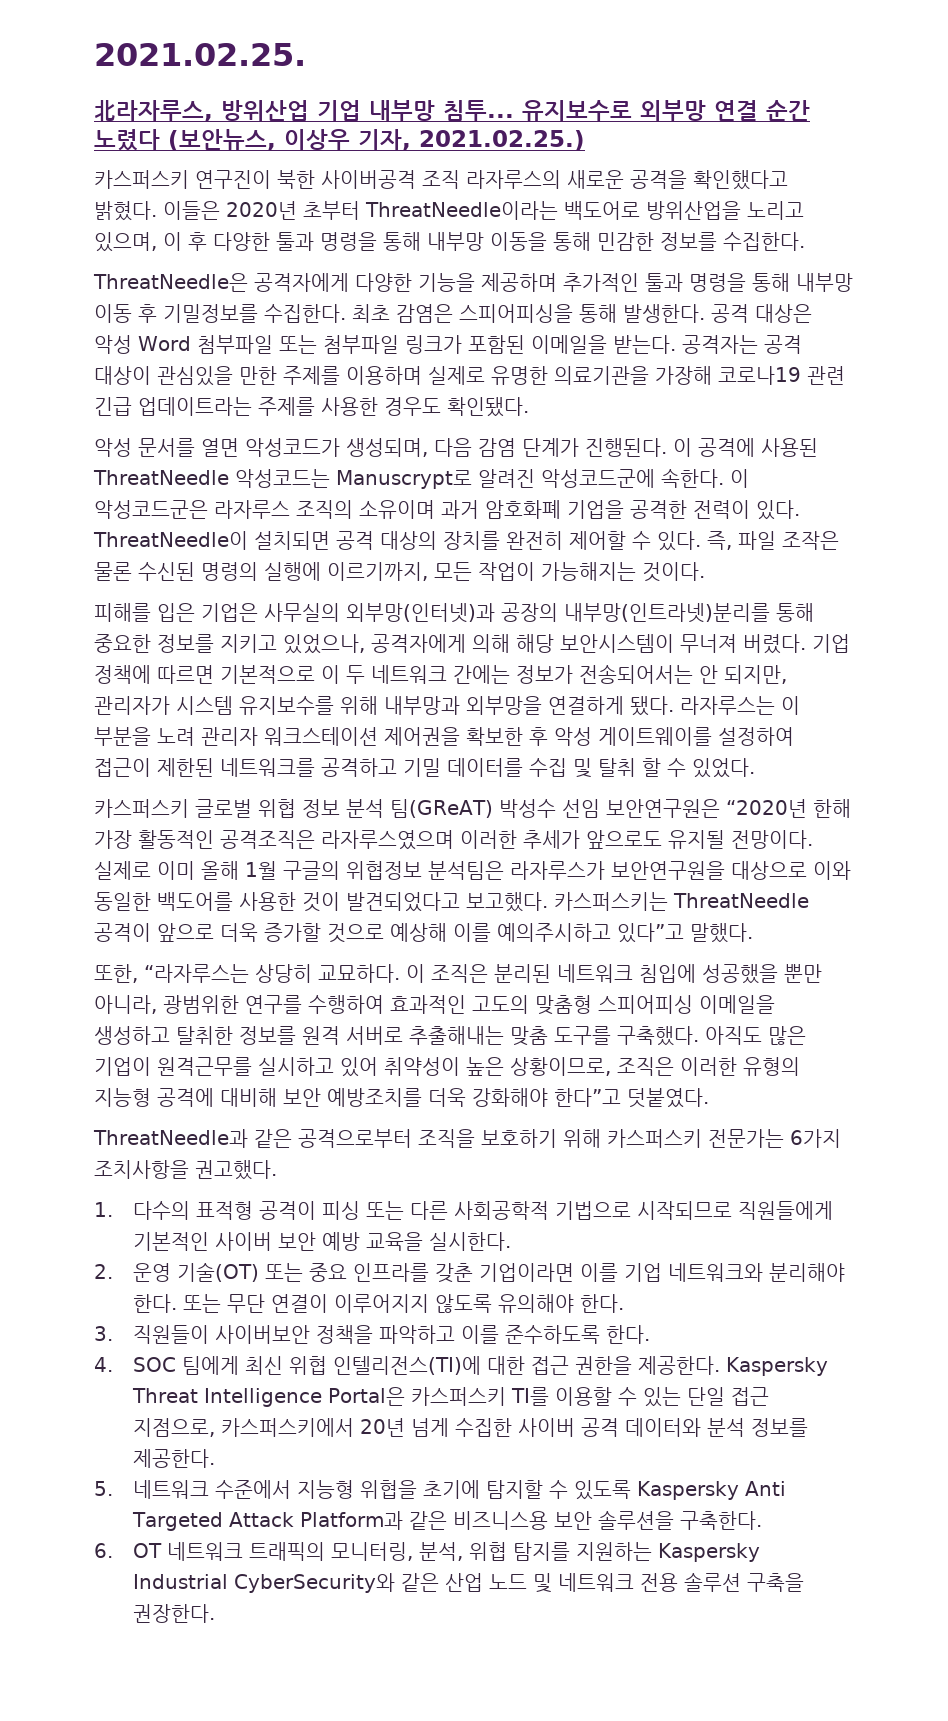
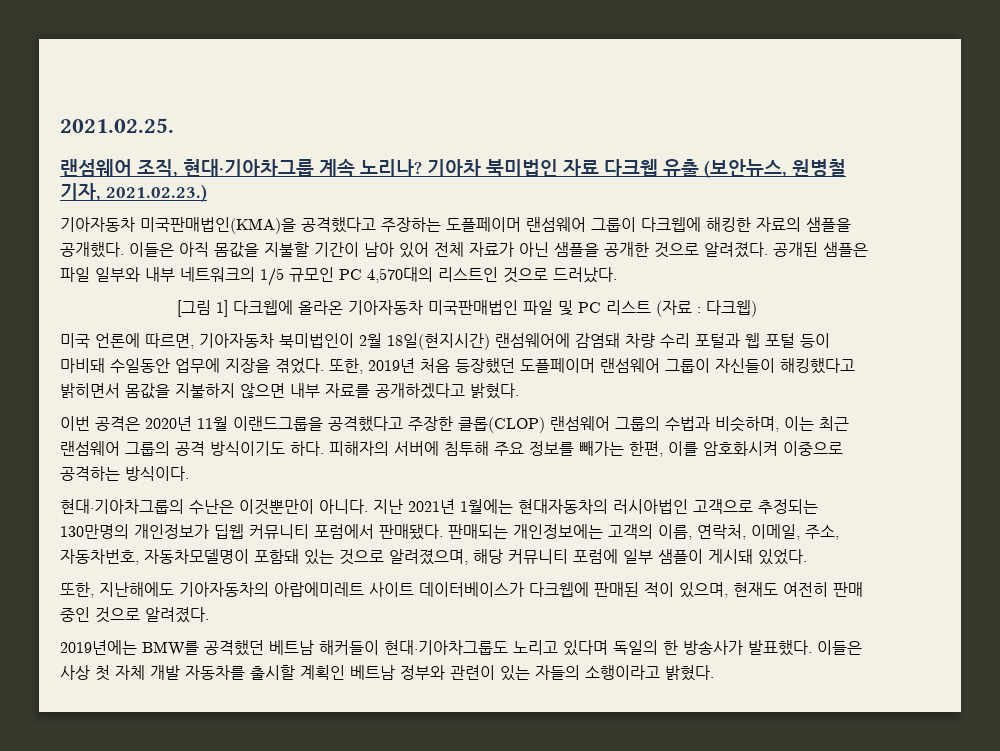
- 北라자루스, 방위산업 기업 내부망 침투... 유지보수로 외부망 연결 순간 노렸다 (보안뉴스, 이상우 기자, 2021.02.25.)
- 카스퍼스키 연구진이 북한 사이버공격 조직 라자루스의 새로운 공격을 확인했다고 밝혔다. 이들은 2020년 초부터 ThreatNeedle이라는 백도어로 방위산업을 노리고 있으며, 이 후 다양한 툴과 명령을 통해 내부망 이동을 통해 민감한 정보를 수집한다.
- ThreatNeedle은 공격자에게 다양한 기능을 제공하며 추가적인 툴과 명령을 통해 내부망 이동 후 기밀정보를 수집한다. 최초 감염은 스피어피싱을 통해 발생한다. 공격 대상은 악성 Word 첨부파일 또는 첨부파일 링크가 포함된 이메일을 받는다. 공격자는 공격 대상이 관심있을 만한 주제를 이용하며 실제로 유명한 의료기관을 가장해 코로나19 관련 긴급 업데이트라는 주제를 사용한 경우도 확인됐다.
- 악성 문서를 열면 악성코드가 생성되며, 다음 감염 단계가 진행된다. 이 공격에 사용된 ThreatNeedle 악성코드는 Manuscrypt로 알려진 악성코드군에 속한다. 이 악성코드군은 라자루스 조직의 소유이며 과거 암호화폐 기업을 공격한 전력이 있다. ThreatNeedle이 설치되면 공격 대상의 장치를 완전히 제어할 수 있다. 즉, 파일 조작은 물론 수신된 명령의 실행에 이르기까지, 모든 작업이 가능해지는 것이다.
- 피해를 입은 기업은 사무실의 외부망(인터넷)과 공장의 내부망(인트라넷)분리를 통해 중요한 정보를 지키고 있었으나, 공격자에게 의해 해당 보안시스템이 무너져 버렸다. 기업 정책에 따르면 기본적으로 이 두 네트워크 간에는 정보가 전송되어서는 안 되지만, 관리자가 시스템 유지보수를 위해 내부망과 외부망을 연결하게 됐다. 라자루스는 이 부분을 노려 관리자 워크스테이션 제어권을 확보한 후 악성 게이트웨이를 설정하여 접근이 제한된 네트워크를 공격하고 기밀 데이터를 수집 및 탈취 할 수 있었다.
- 카스퍼스키 글로벌 위협 정보 분석 팀(GReAT) 박성수 선임 보안연구원은 “2020년 한해 가장 활동적인 공격조직은 라자루스였으며 이러한 추세가 앞으로도 유지될 전망이다. 실제로 이미 올해 1월 구글의 위협정보 분석팀은 라자루스가 보안연구원을 대상으로 이와 동일한 백도어를 사용한 것이 발견되었다고 보고했다. 카스퍼스키는 ThreatNeedle 공격이 앞으로 더욱 증가할 것으로 예상해 이를 예의주시하고 있다”고 말했다.
- 또한, “라자루스는 상당히 교묘하다. 이 조직은 분리된 네트워크 침입에 성공했을 뿐만 아니라, 광범위한 연구를 수행하여 효과적인 고도의 맞춤형 스피어피싱 이메일을 생성하고 탈취한 정보를 원격 서버로 추출해내는 맞춤 도구를 구축했다. 아직도 많은 기업이 원격근무를 실시하고 있어 취약성이 높은 상황이므로, 조직은 이러한 유형의 지능형 공격에 대비해 보안 예방조치를 더욱 강화해야 한다”고 덧붙였다.
- ThreatNeedle과 같은 공격으로부터 조직을 보호하기 위해 카스퍼스키 전문가는 6가지 조치사항을 권고했다.
- 1. 다수의 표적형 공격이 피싱 또는 다른 사회공학적 기법으로 시작되므로 직원들에게 기본적인 사이버 보안 예방 교육을 실시한다.
- 2. 운영 기술(OT) 또는 중요 인프라를 갖춘 기업이라면 이를 기업 네트워크와 분리해야 한다. 또는 무단 연결이 이루어지지 않도록 유의해야 한다.
- 3. 직원들이 사이버보안 정책을 파악하고 이를 준수하도록 한다.
- 4. SOC 팀에게 최신 위협 인텔리전스(TI)에 대한 접근 권한을 제공한다. Kaspersky Threat Intelligence Portal은 카스퍼스키 TI를 이용할 수 있는 단일 접근 지점으로, 카스퍼스키에서 20년 넘게 수집한 사이버 공격 데이터와 분석 정보를 제공한다.
- 5. 네트워크 수준에서 지능형 위협을 초기에 탐지할 수 있도록 Kaspersky Anti Targeted Attack Platform과 같은 비즈니스용 보안 솔루션을 구축한다.
- 6. OT 네트워크 트래픽의 모니터링, 분석, 위협 탐지를 지원하는 Kaspersky Industrial CyberSecurity와 같은 산업 노드 및 네트워크 전용 솔루션 구축을 권장한다.
+ 랜섬웨어 조직, 현대·기아차그룹 계속 노리나? 기아차 북미법인 자료 다크웹 유출 (보안뉴스, 원병철 기자, 2021.02.23.)
+ 기아자동차 미국판매법인(KMA)을 공격했다고 주장하는 도플페이머 랜섬웨어 그룹이 다크웹에 해킹한 자료의 샘플을 공개했다. 이들은 아직 몸값을 지불할 기간이 남아 있어 전체 자료가 아닌 샘플을 공개한 것으로 알려졌다. 공개된 샘플은 파일 일부와 내부 네트워크의 1/5 규모인 PC 4,570대의 리스트인 것으로 드러났다.
+ [그림 1] 다크웹에 올라온 기아자동차 미국판매법인 파일 및 PC 리스트 (자료 : 다크웹)
+ 미국 언론에 따르면, 기아자동차 북미법인이 2월 18일(현지시간) 랜섬웨어에 감염돼 차량 수리 포털과 웹 포털 등이 마비돼 수일동안 업무에 지장을 겪었다. 또한, 2019년 처음 등장했던 도플페이머 랜섬웨어 그룹이 자신들이 해킹했다고 밝히면서 몸값을 지불하지 않으면 내부 자료를 공개하겠다고 밝혔다.
+ 이번 공격은 2020년 11월 이랜드그룹을 공격했다고 주장한 클롭(CLOP) 랜섬웨어 그룹의 수법과 비슷하며, 이는 최근 랜섬웨어 그룹의 공격 방식이기도 하다. 피해자의 서버에 침투해 주요 정보를 빼가는 한편, 이를 암호화시켜 이중으로 공격하는 방식이다.
+ 현대·기아차그룹의 수난은 이것뿐만이 아니다. 지난 2021년 1월에는 현대자동차의 러시아법인 고객으로 추정되는 130만명의 개인정보가 딥웹 커뮤니티 포럼에서 판매됐다. 판매되는 개인정보에는 고객의 이름, 연락처, 이메일, 주소, 자동차번호, 자동차모델명이 포함돼 있는 것으로 알려졌으며, 해당 커뮤니티 포럼에 일부 샘플이 게시돼 있었다.
+ 또한, 지난해에도 기아자동차의 아랍에미레트 사이트 데이터베이스가 다크웹에 판매된 적이 있으며, 현재도 여전히 판매 중인 것으로 알려졌다.
+ 2019년에는 BMW를 공격했던 베트남 해커들이 현대·기아차그룹도 노리고 있다며 독일의 한 방송사가 발표했다. 이들은 사상 첫 자체 개발 자동차를 출시할 계획인 베트남 정부와 관련이 있는 자들의 소행이라고 밝혔다.

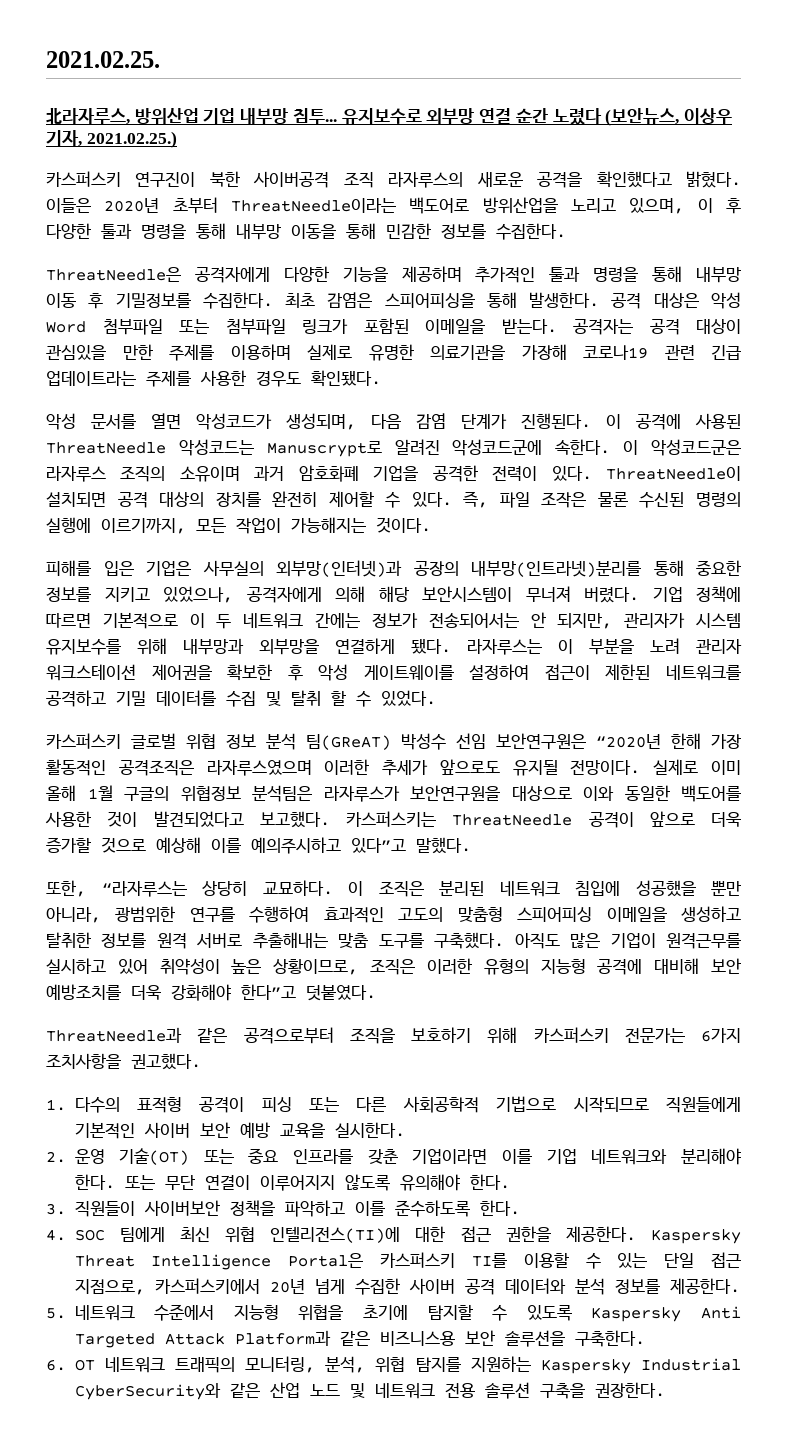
- 랜섬웨어 조직, 현대·기아차그룹 계속 노리나? 기아차 북미법인 자료 다크웹 유출 (보안뉴스, 원병철 기자, 2021.02.23.)
- 기아자동차 미국판매법인(KMA)을 공격했다고 주장하는 도플페이머 랜섬웨어 그룹이 다크웹에 해킹한 자료의 샘플을 공개했다. 이들은 아직 몸값을 지불할 기간이 남아 있어 전체 자료가 아닌 샘플을 공개한 것으로 알려졌다. 공개된 샘플은 파일 일부와 내부 네트워크의 1/5 규모인 PC 4,570대의 리스트인 것으로 드러났다.
- [그림 1] 다크웹에 올라온 기아자동차 미국판매법인 파일 및 PC 리스트 (자료 : 다크웹)
- 미국 언론에 따르면, 기아자동차 북미법인이 2월 18일(현지시간) 랜섬웨어에 감염돼 차량 수리 포털과 웹 포털 등이 마비돼 수일동안 업무에 지장을 겪었다. 또한, 2019년 처음 등장했던 도플페이머 랜섬웨어 그룹이 자신들이 해킹했다고 밝히면서 몸값을 지불하지 않으면 내부 자료를 공개하겠다고 밝혔다.
- 이번 공격은 2020년 11월 이랜드그룹을 공격했다고 주장한 클롭(CLOP) 랜섬웨어 그룹의 수법과 비슷하며, 이는 최근 랜섬웨어 그룹의 공격 방식이기도 하다. 피해자의 서버에 침투해 주요 정보를 빼가는 한편, 이를 암호화시켜 이중으로 공격하는 방식이다.
- 현대·기아차그룹의 수난은 이것뿐만이 아니다. 지난 2021년 1월에는 현대자동차의 러시아법인 고객으로 추정되는 130만명의 개인정보가 딥웹 커뮤니티 포럼에서 판매됐다. 판매되는 개인정보에는 고객의 이름, 연락처, 이메일, 주소, 자동차번호, 자동차모델명이 포함돼 있는 것으로 알려졌으며, 해당 커뮤니티 포럼에 일부 샘플이 게시돼 있었다.
- 또한, 지난해에도 기아자동차의 아랍에미레트 사이트 데이터베이스가 다크웹에 판매된 적이 있으며, 현재도 여전히 판매 중인 것으로 알려졌다.
- 2019년에는 BMW를 공격했던 베트남 해커들이 현대·기아차그룹도 노리고 있다며 독일의 한 방송사가 발표했다. 이들은 사상 첫 자체 개발 자동차를 출시할 계획인 베트남 정부와 관련이 있는 자들의 소행이라고 밝혔다.
+ 北라자루스, 방위산업 기업 내부망 침투... 유지보수로 외부망 연결 순간 노렸다 (보안뉴스, 이상우 기자, 2021.02.25.)
+ 카스퍼스키 연구진이 북한 사이버공격 조직 라자루스의 새로운 공격을 확인했다고 밝혔다. 이들은 2020년 초부터 ThreatNeedle이라는 백도어로 방위산업을 노리고 있으며, 이 후 다양한 툴과 명령을 통해 내부망 이동을 통해 민감한 정보를 수집한다.
+ ThreatNeedle은 공격자에게 다양한 기능을 제공하며 추가적인 툴과 명령을 통해 내부망 이동 후 기밀정보를 수집한다. 최초 감염은 스피어피싱을 통해 발생한다. 공격 대상은 악성 Word 첨부파일 또는 첨부파일 링크가 포함된 이메일을 받는다. 공격자는 공격 대상이 관심있을 만한 주제를 이용하며 실제로 유명한 의료기관을 가장해 코로나19 관련 긴급 업데이트라는 주제를 사용한 경우도 확인됐다.
+ 악성 문서를 열면 악성코드가 생성되며, 다음 감염 단계가 진행된다. 이 공격에 사용된 ThreatNeedle 악성코드는 Manuscrypt로 알려진 악성코드군에 속한다. 이 악성코드군은 라자루스 조직의 소유이며 과거 암호화폐 기업을 공격한 전력이 있다. ThreatNeedle이 설치되면 공격 대상의 장치를 완전히 제어할 수 있다. 즉, 파일 조작은 물론 수신된 명령의 실행에 이르기까지, 모든 작업이 가능해지는 것이다.
+ 피해를 입은 기업은 사무실의 외부망(인터넷)과 공장의 내부망(인트라넷)분리를 통해 중요한 정보를 지키고 있었으나, 공격자에게 의해 해당 보안시스템이 무너져 버렸다. 기업 정책에 따르면 기본적으로 이 두 네트워크 간에는 정보가 전송되어서는 안 되지만, 관리자가 시스템 유지보수를 위해 내부망과 외부망을 연결하게 됐다. 라자루스는 이 부분을 노려 관리자 워크스테이션 제어권을 확보한 후 악성 게이트웨이를 설정하여 접근이 제한된 네트워크를 공격하고 기밀 데이터를 수집 및 탈취 할 수 있었다.
+ 카스퍼스키 글로벌 위협 정보 분석 팀(GReAT) 박성수 선임 보안연구원은 “2020년 한해 가장 활동적인 공격조직은 라자루스였으며 이러한 추세가 앞으로도 유지될 전망이다. 실제로 이미 올해 1월 구글의 위협정보 분석팀은 라자루스가 보안연구원을 대상으로 이와 동일한 백도어를 사용한 것이 발견되었다고 보고했다. 카스퍼스키는 ThreatNeedle 공격이 앞으로 더욱 증가할 것으로 예상해 이를 예의주시하고 있다”고 말했다.
+ 또한, “라자루스는 상당히 교묘하다. 이 조직은 분리된 네트워크 침입에 성공했을 뿐만 아니라, 광범위한 연구를 수행하여 효과적인 고도의 맞춤형 스피어피싱 이메일을 생성하고 탈취한 정보를 원격 서버로 추출해내는 맞춤 도구를 구축했다. 아직도 많은 기업이 원격근무를 실시하고 있어 취약성이 높은 상황이므로, 조직은 이러한 유형의 지능형 공격에 대비해 보안 예방조치를 더욱 강화해야 한다”고 덧붙였다.
+ ThreatNeedle과 같은 공격으로부터 조직을 보호하기 위해 카스퍼스키 전문가는 6가지 조치사항을 권고했다.
+ 1. 다수의 표적형 공격이 피싱 또는 다른 사회공학적 기법으로 시작되므로 직원들에게 기본적인 사이버 보안 예방 교육을 실시한다.
+ 2. 운영 기술(OT) 또는 중요 인프라를 갖춘 기업이라면 이를 기업 네트워크와 분리해야 한다. 또는 무단 연결이 이루어지지 않도록 유의해야 한다.
+ 3. 직원들이 사이버보안 정책을 파악하고 이를 준수하도록 한다.
+ 4. SOC 팀에게 최신 위협 인텔리전스(TI)에 대한 접근 권한을 제공한다. Kaspersky Threat Intelligence Portal은 카스퍼스키 TI를 이용할 수 있는 단일 접근 지점으로, 카스퍼스키에서 20년 넘게 수집한 사이버 공격 데이터와 분석 정보를 제공한다.
+ 5. 네트워크 수준에서 지능형 위협을 초기에 탐지할 수 있도록 Kaspersky Anti Targeted Attack Platform과 같은 비즈니스용 보안 솔루션을 구축한다.
+ 6. OT 네트워크 트래픽의 모니터링, 분석, 위협 탐지를 지원하는 Kaspersky Industrial CyberSecurity와 같은 산업 노드 및 네트워크 전용 솔루션 구축을 권장한다.

